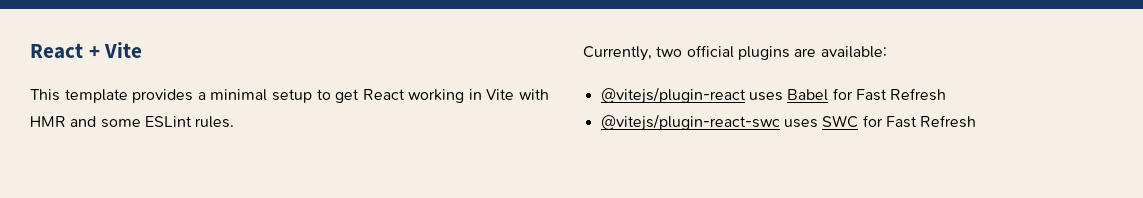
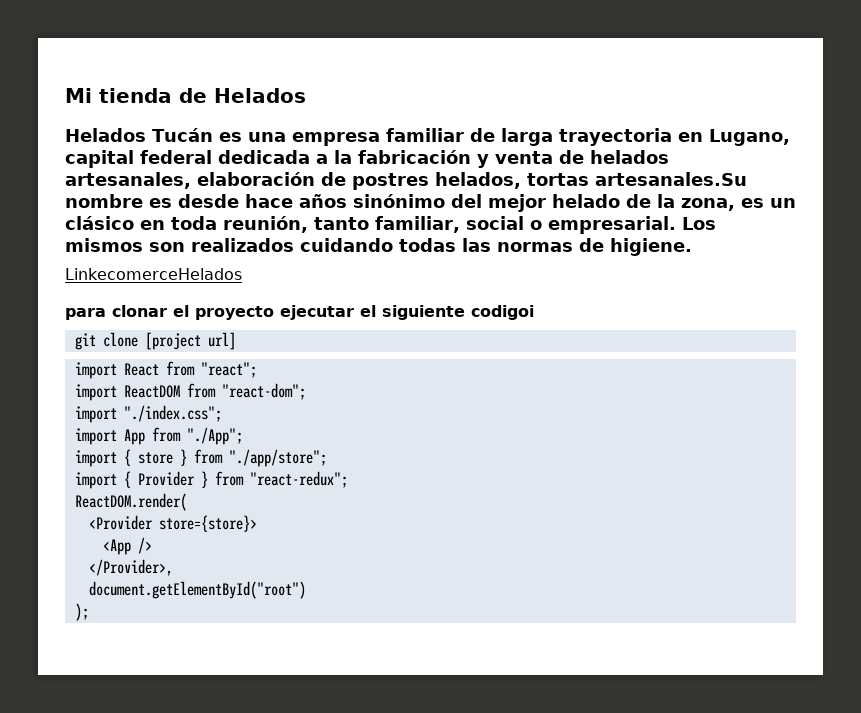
- React + Vite
- This template provides a minimal setup to get React working in Vite with HMR and some ESLint rules.
- Currently, two official plugins are available:
- @vitejs/plugin-react uses Babel for Fast Refresh
- @vitejs/plugin-react-swc uses SWC for Fast Refresh
+ Mi tienda de Helados
+ Helados Tucán es una empresa familiar de larga trayectoria en Lugano, capital federal dedicada a la fabricación y venta de helados artesanales, elaboración de postres helados, tortas artesanales.Su nombre es desde hace años sinónimo del mejor helado de la zona, es un clásico en toda reunión, tanto familiar, social o empresarial. Los mismos son realizados cuidando todas las normas de higiene.
+ LinkecomerceHelados
+ para clonar el proyecto ejecutar el siguiente codigoi
+ git clone [project url]
+ import React from "react";
+ import ReactDOM from "react-dom";
+ import "./index.css";
+ import App from "./App";
+ import { store } from "./app/store";
+ import { Provider } from "react-redux";
+ ReactDOM.render(
+ <Provider store={store}>
+ <App />
+ </Provider>,
+ document.getElementById("root")
+ );

